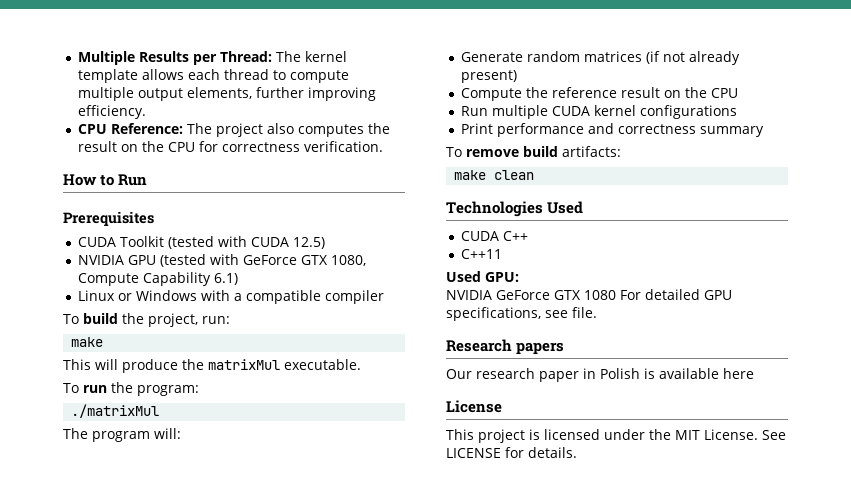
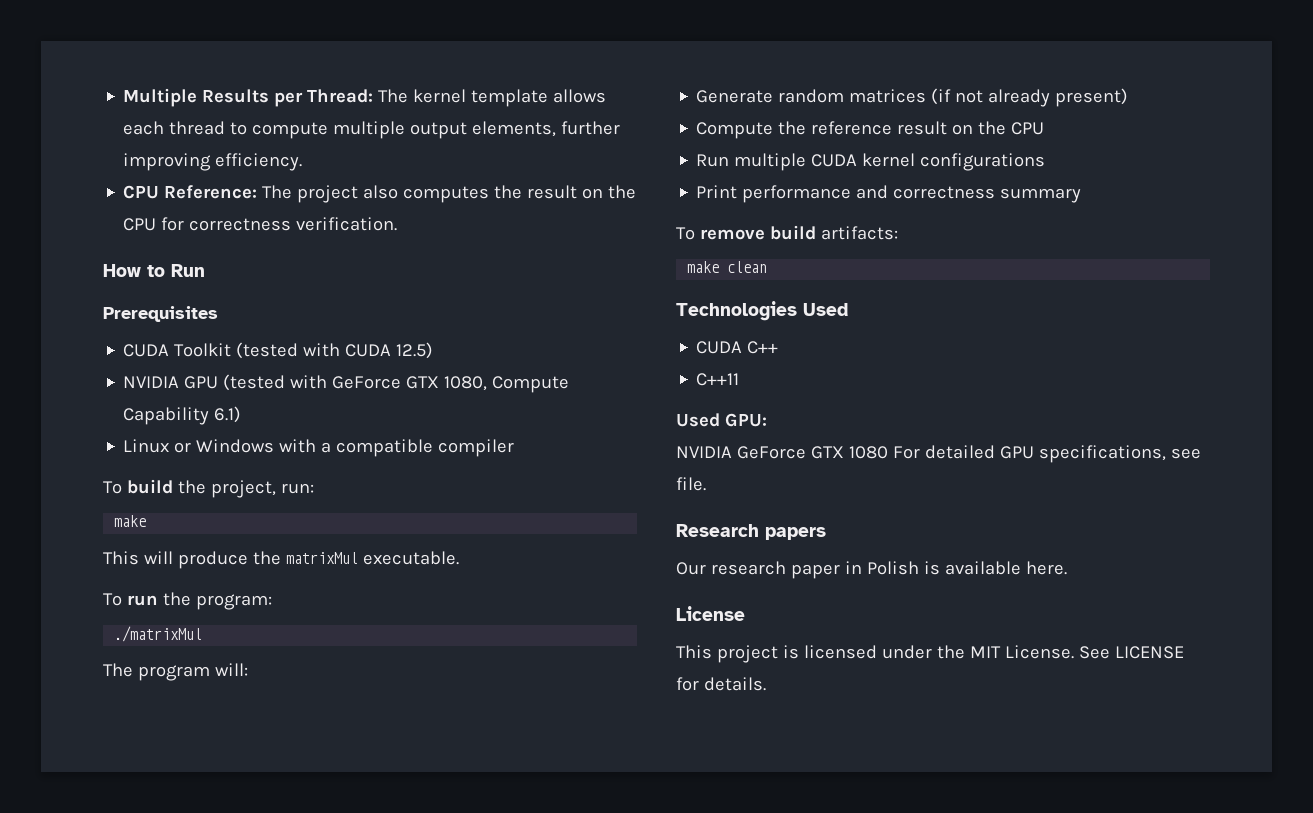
- Our research paper in Polish is available here
+ Our research paper in Polish is available here.

